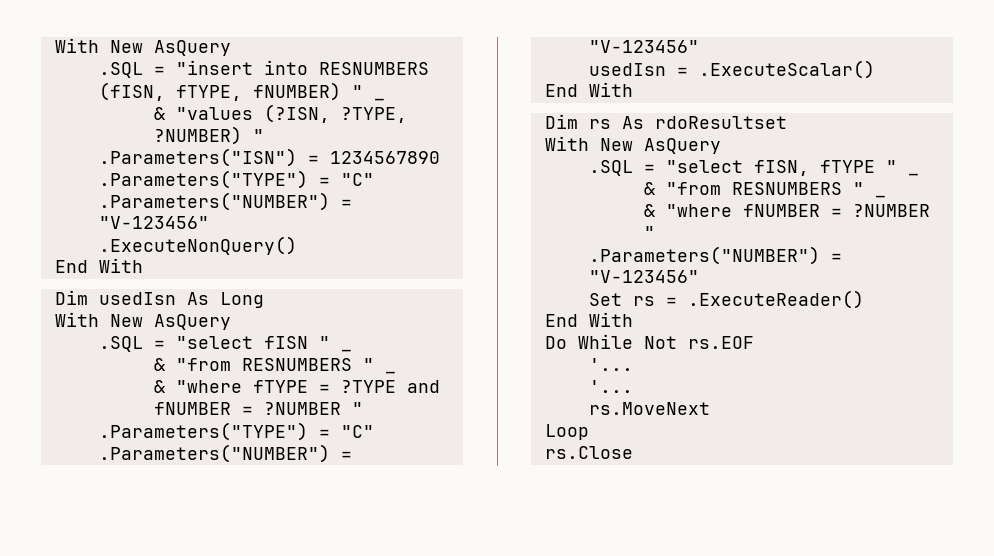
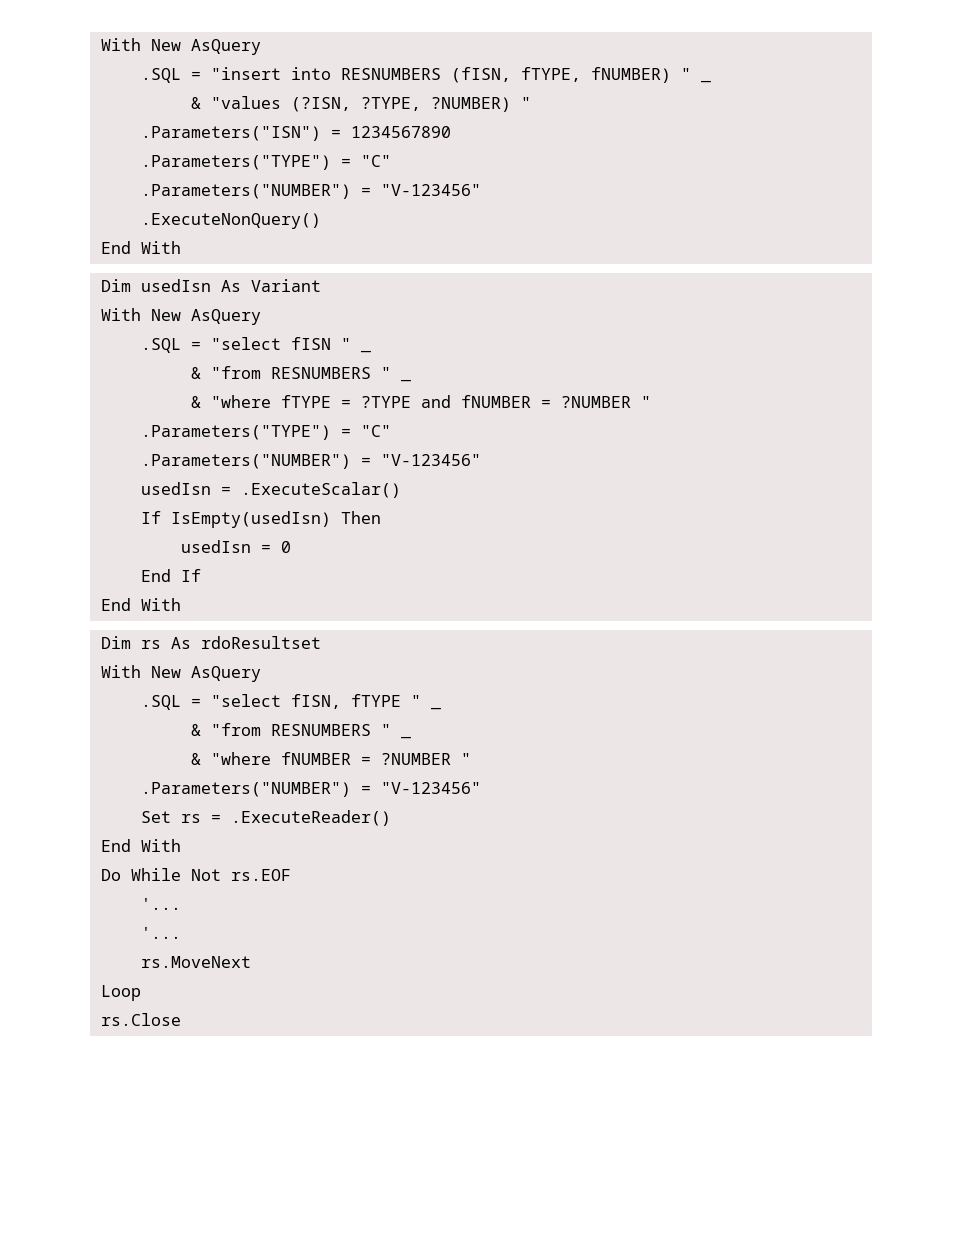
- Dim usedIsn As Long
+ Dim usedIsn As Variant
+ If IsEmpty(usedIsn) Then
+ usedIsn = 0
+ End If

